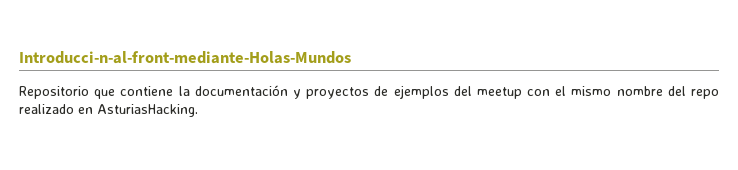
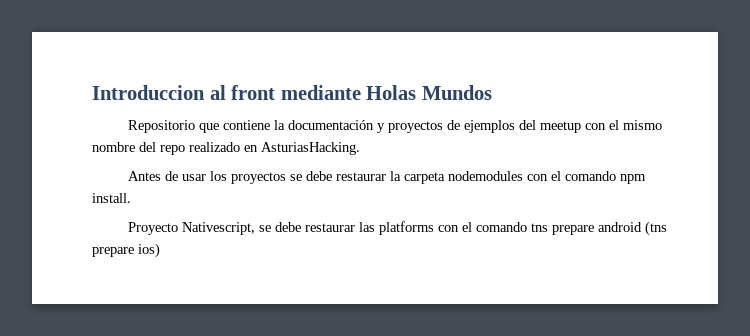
- Introducci-n-al-front-mediante-Holas-Mundos
+ Introduccion al front mediante Holas Mundos
+ Antes de usar los proyectos se debe restaurar la carpeta nodemodules con el comando npm install.
+ Proyecto Nativescript, se debe restaurar las platforms con el comando tns prepare android (tns prepare ios)

